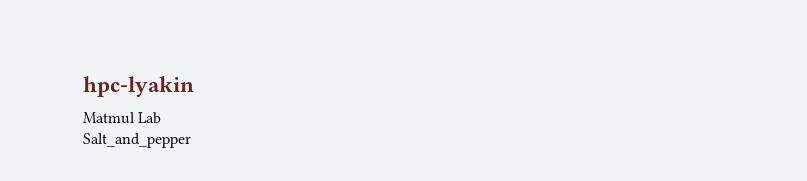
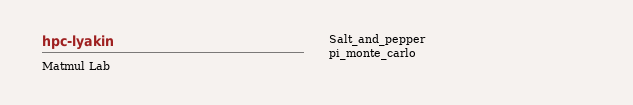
+ pi_monte_carlo

